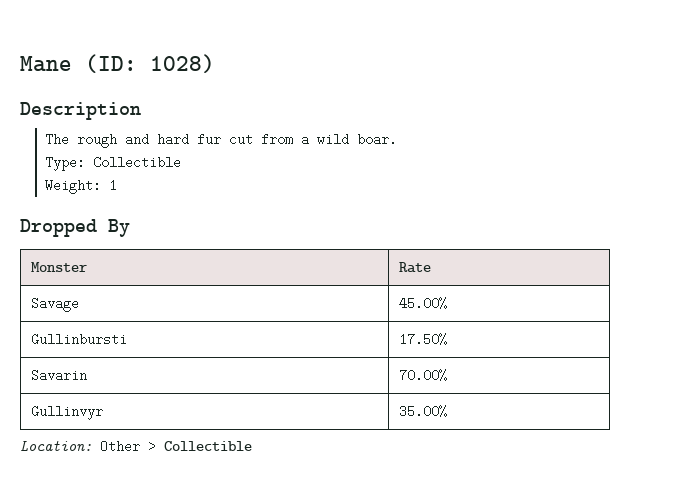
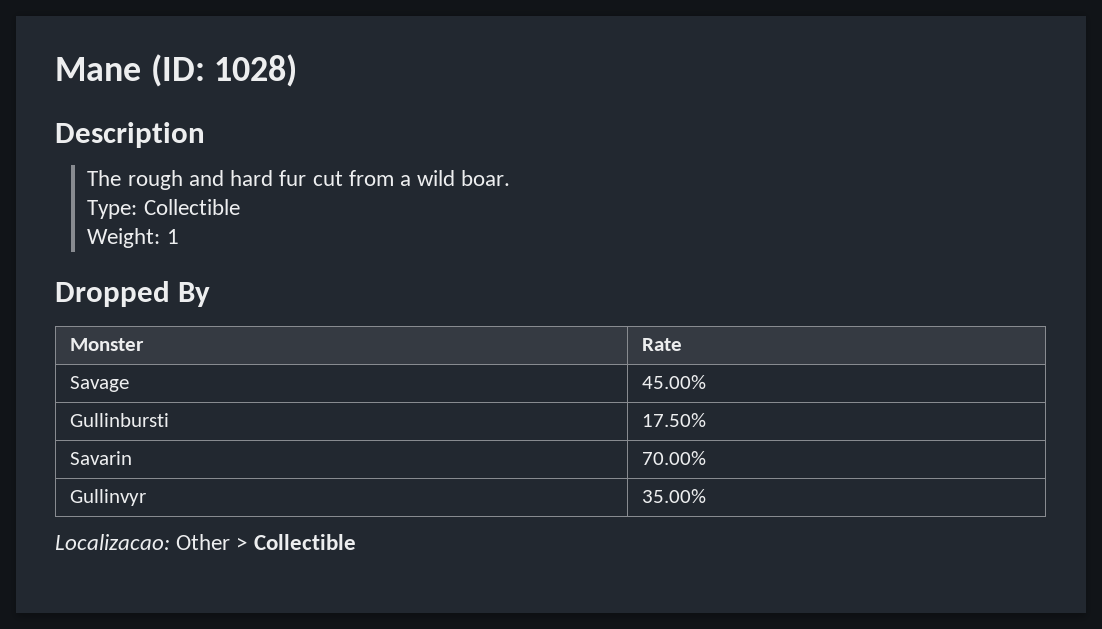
- Location: Other > Collectible
+ Localizacao: Other > Collectible

